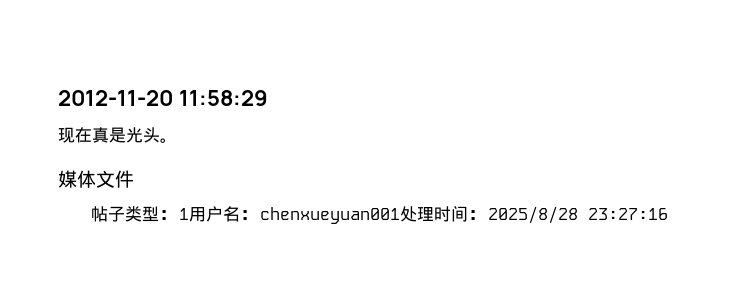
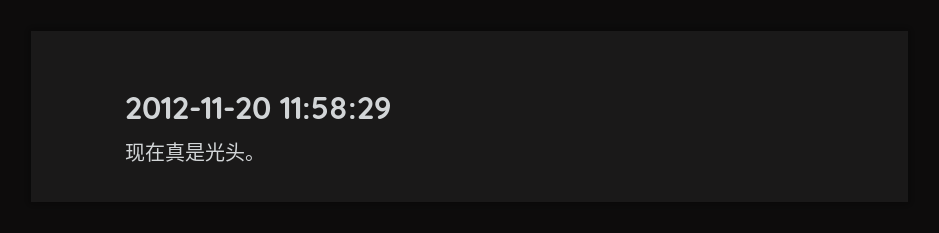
- 媒体文件
- 帖子类型: 1用户名: chenxueyuan001处理时间: 2025/8/28 23:27:16

